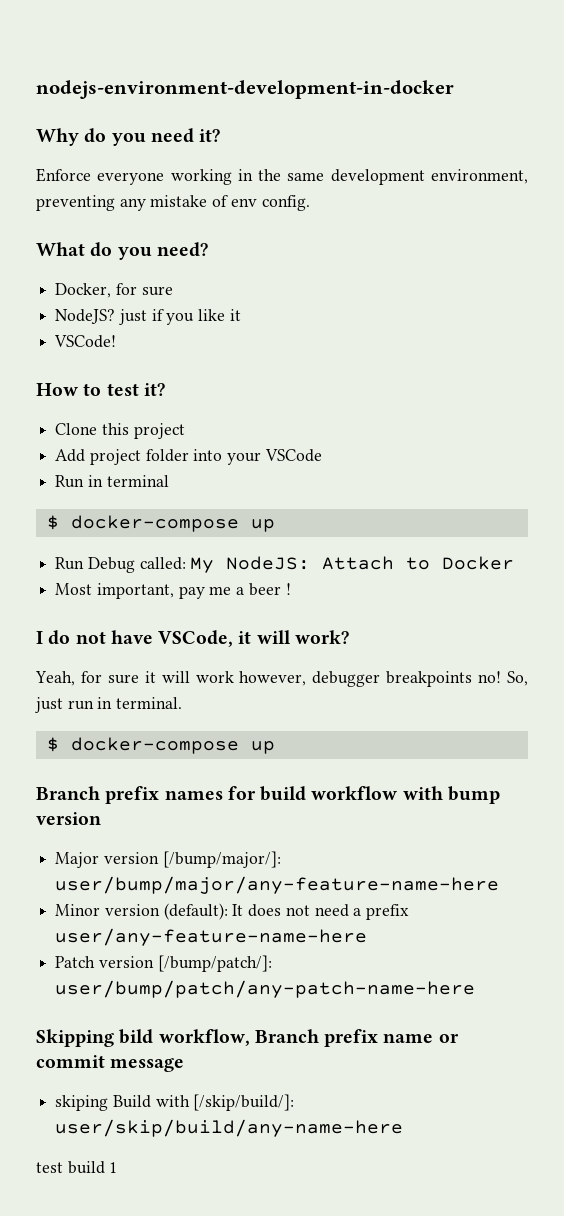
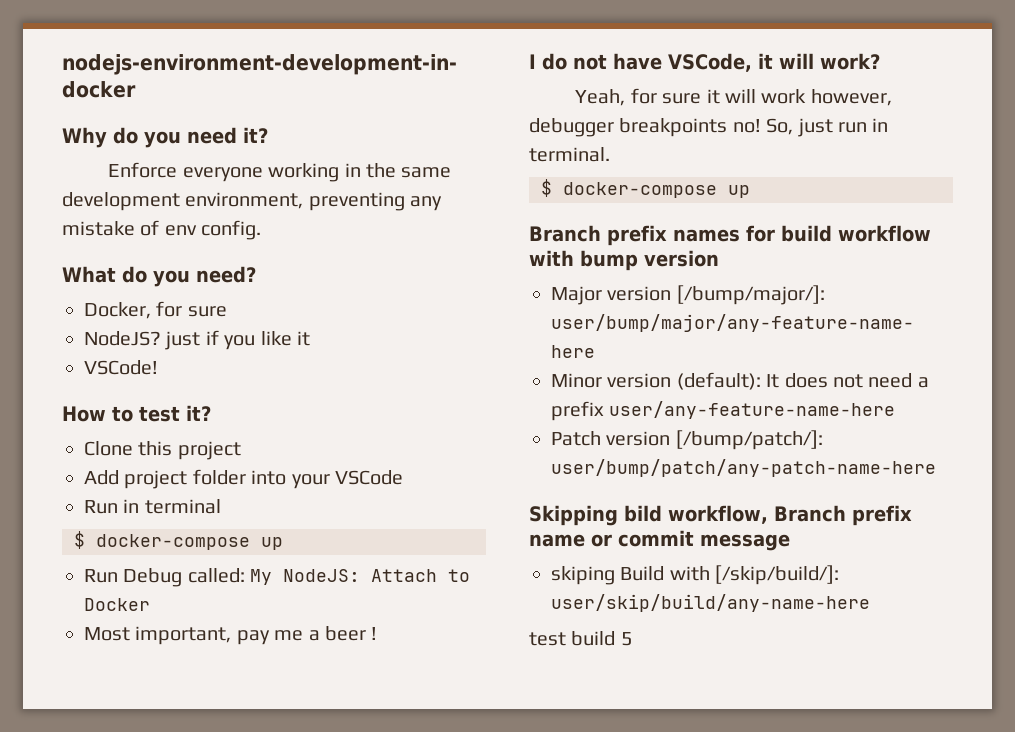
- test build 1
+ test build 5

